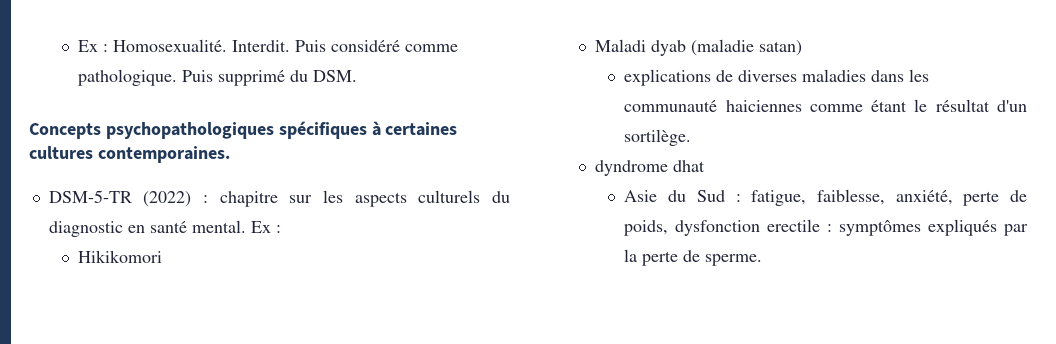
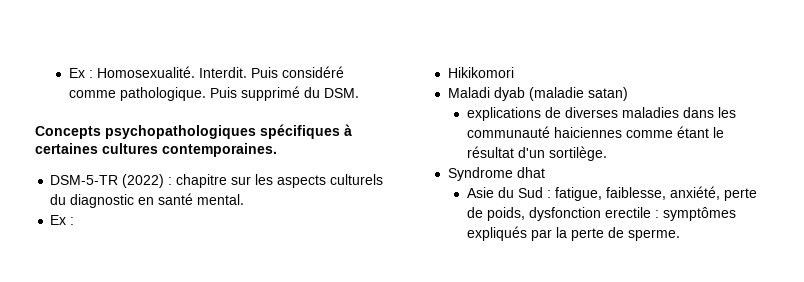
- DSM-5-TR (2022) : chapitre sur les aspects culturels du diagnostic en santé mental. Ex :
+ DSM-5-TR (2022) : chapitre sur les aspects culturels du diagnostic en santé mental.
+ Ex :
- dyndrome dhat
+ Syndrome dhat

